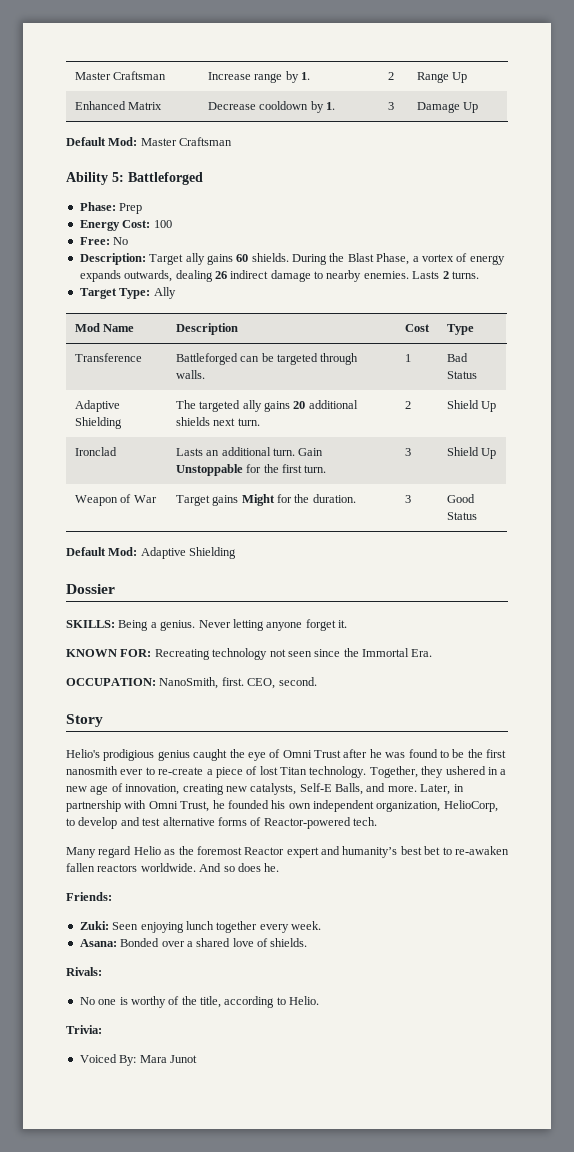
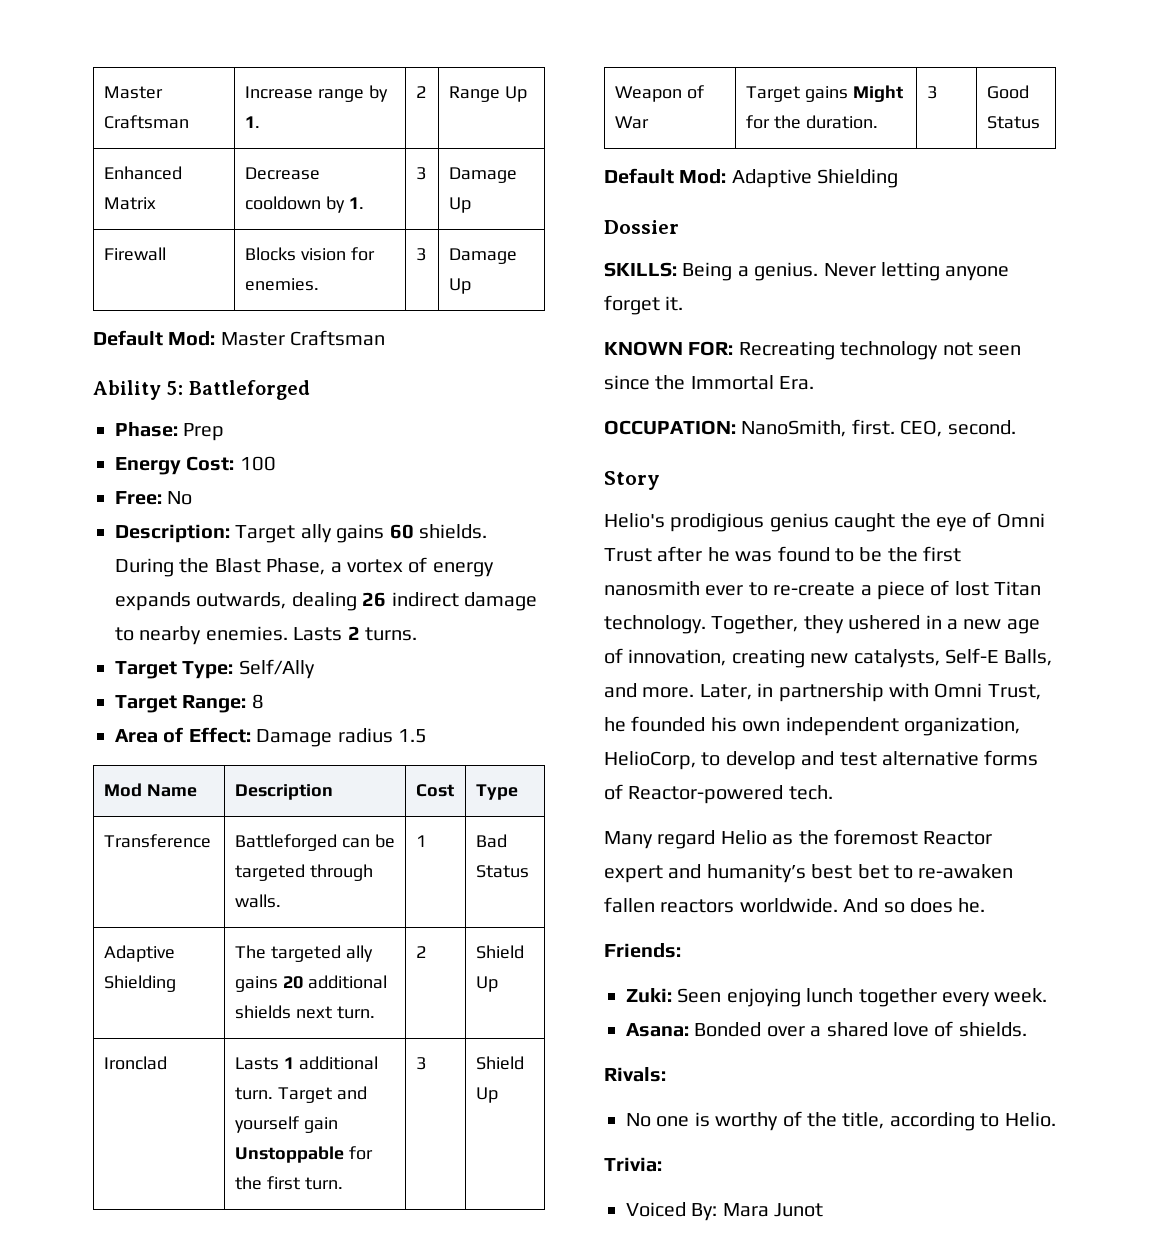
+ Firewall | Blocks vision for enemies. | 3 | Damage Up
- Target Type: Ally
+ Target Type: Self/Ally
+ Target Range: 8
+ Area of Effect: Damage radius 1.5
- Ironclad | Lasts an additional turn. Gain Unstoppable for the first turn. | 3 | Shield Up
+ Ironclad | Lasts 1 additional turn. Target and yourself gain Unstoppable for the first turn. | 3 | Shield Up

